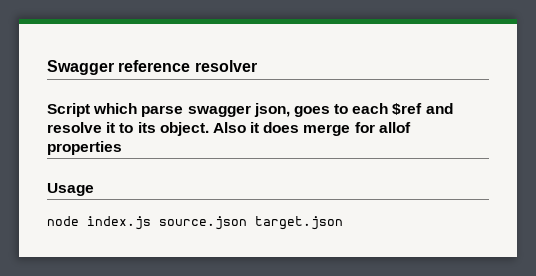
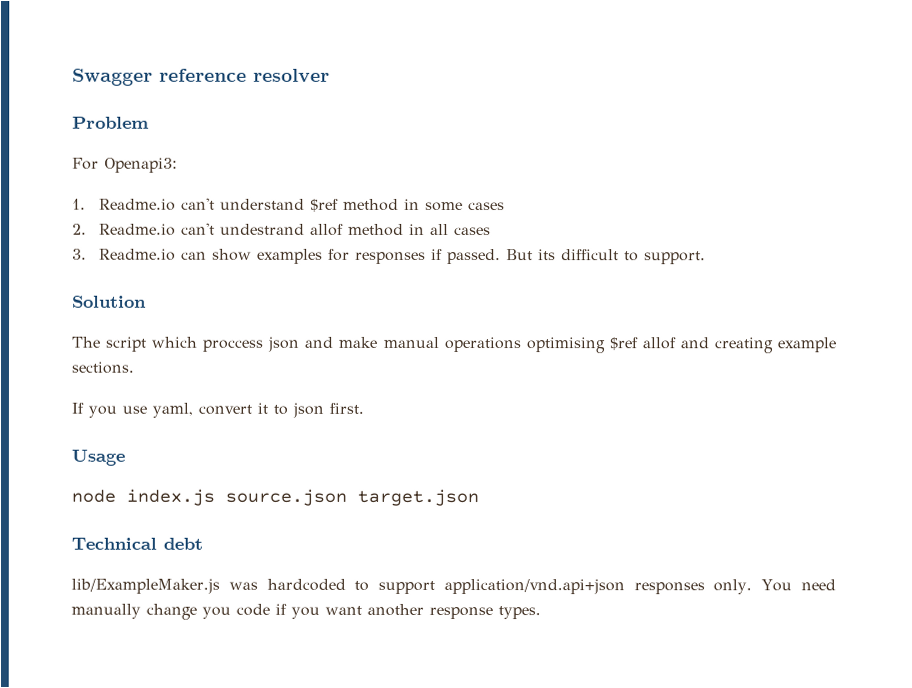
- Script which parse swagger json, goes to each $ref and resolve it to its object. Also it does merge for allof properties
+ Problem
+ For Openapi3:
+ 1. Readme.io can't understand $ref method in some cases
+ 2. Readme.io can't undestrand allof method in all cases
+ 3. Readme.io can show examples for responses if passed. But its difficult to support.
+ Solution
+ The script which proccess json and make manual operations optimising $ref allof and creating example sections.
+ If you use yaml, convert it to json first.
+ Technical debt
+ lib/ExampleMaker.js was hardcoded to support application/vnd.api+json responses only. You need manually change you code if you want another response types.

